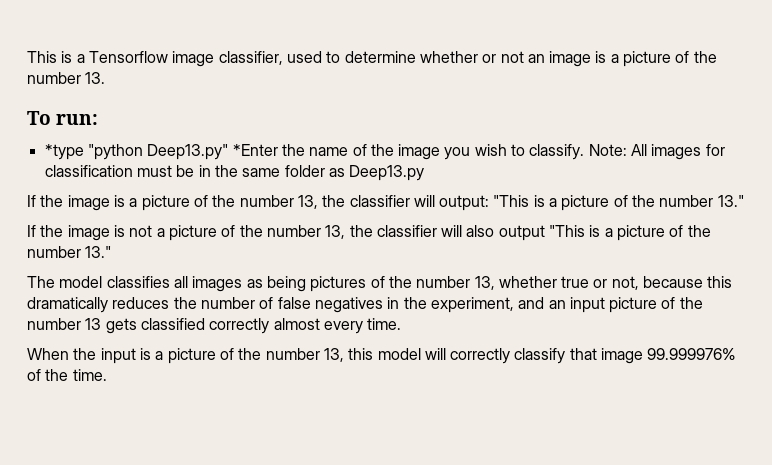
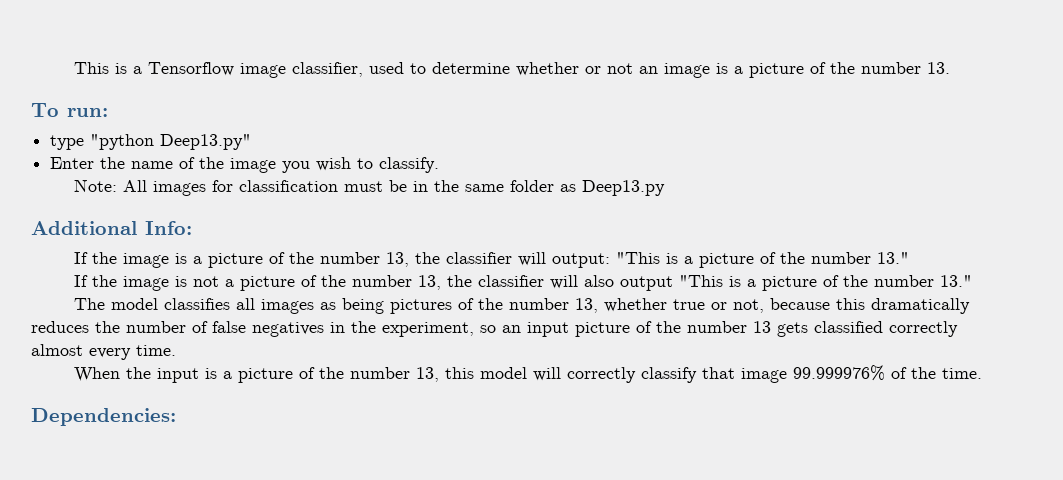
- *type "python Deep13.py" *Enter the name of the image you wish to classify. Note: All images for classification must be in the same folder as Deep13.py
+ type "python Deep13.py"
+ Enter the name of the image you wish to classify.
+ Note: All images for classification must be in the same folder as Deep13.py
+ Additional Info:
- The model classifies all images as being pictures of the number 13, whether true or not, because this dramatically reduces the number of false negatives in the experiment, and an input picture of the number 13 gets classified correctly almost every time.
+ The model classifies all images as being pictures of the number 13, whether true or not, because this dramatically reduces the number of false negatives in the experiment, so an input picture of the number 13 gets classified correctly almost every time.
+ Dependencies:

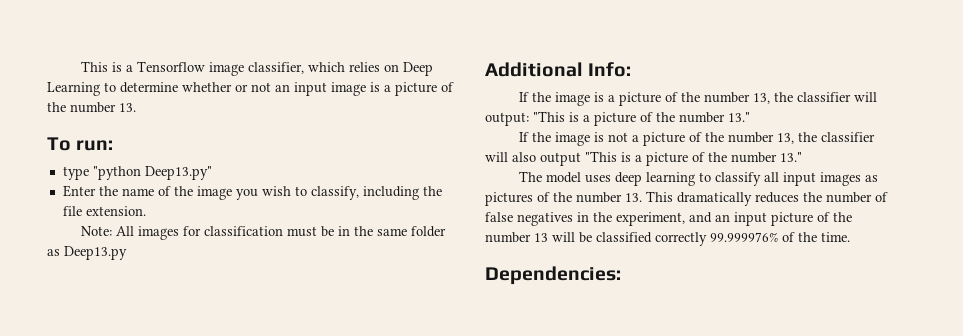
- This is a Tensorflow image classifier, used to determine whether or not an image is a picture of the number 13.
+ This is a Tensorflow image classifier, which relies on Deep Learning to determine whether or not an input image is a picture of the number 13.
- Enter the name of the image you wish to classify.
+ Enter the name of the image you wish to classify, including the file extension.
- The model classifies all images as being pictures of the number 13, whether true or not, because this dramatically reduces the number of false negatives in the experiment, so an input picture of the number 13 gets classified correctly almost every time.
- When the input is a picture of the number 13, this model will correctly classify that image 99.999976% of the time.
+ The model uses deep learning to classify all input images as pictures of the number 13. This dramatically reduces the number of false negatives in the experiment, and an input picture of the number 13 will be classified correctly 99.999976% of the time.

